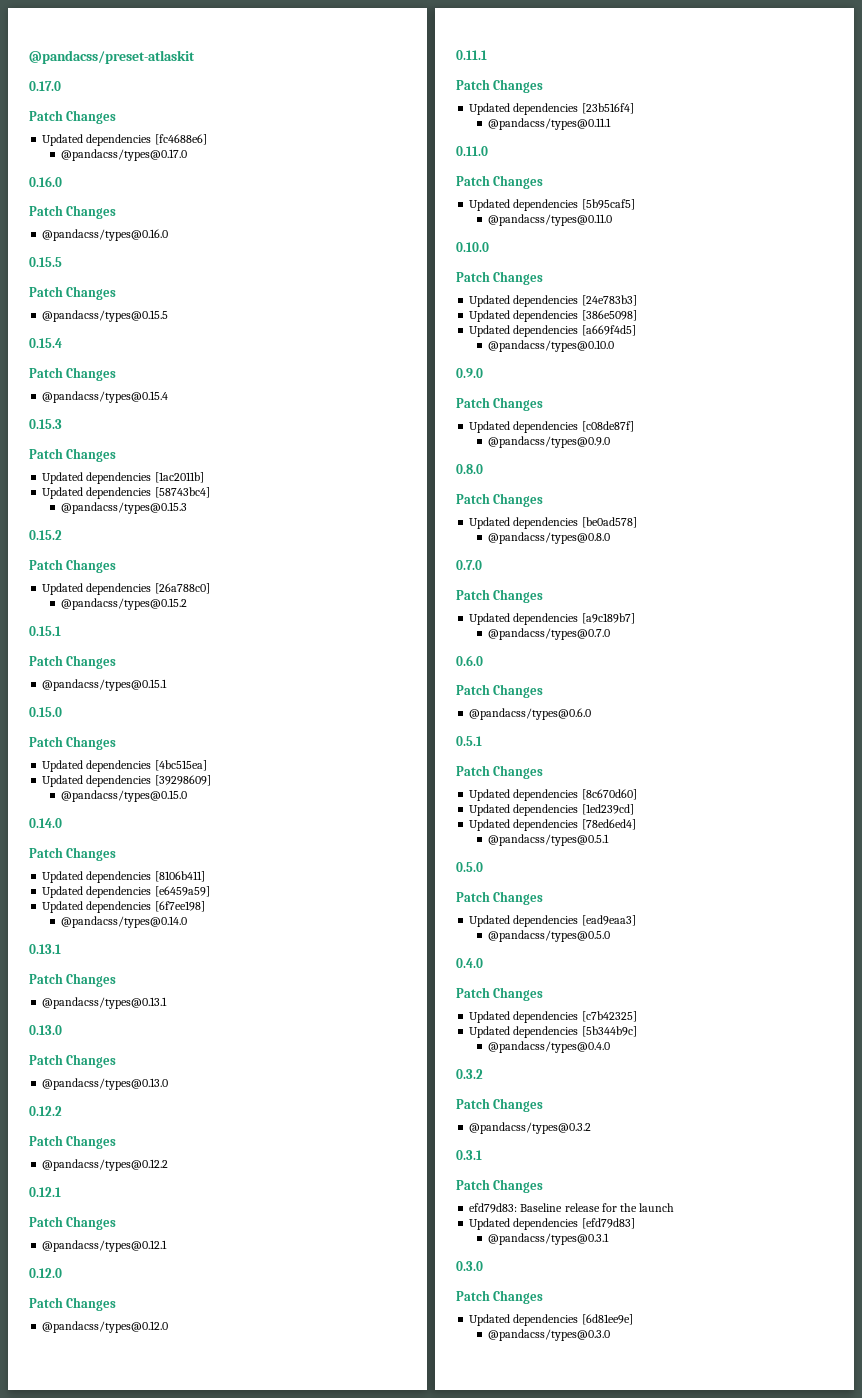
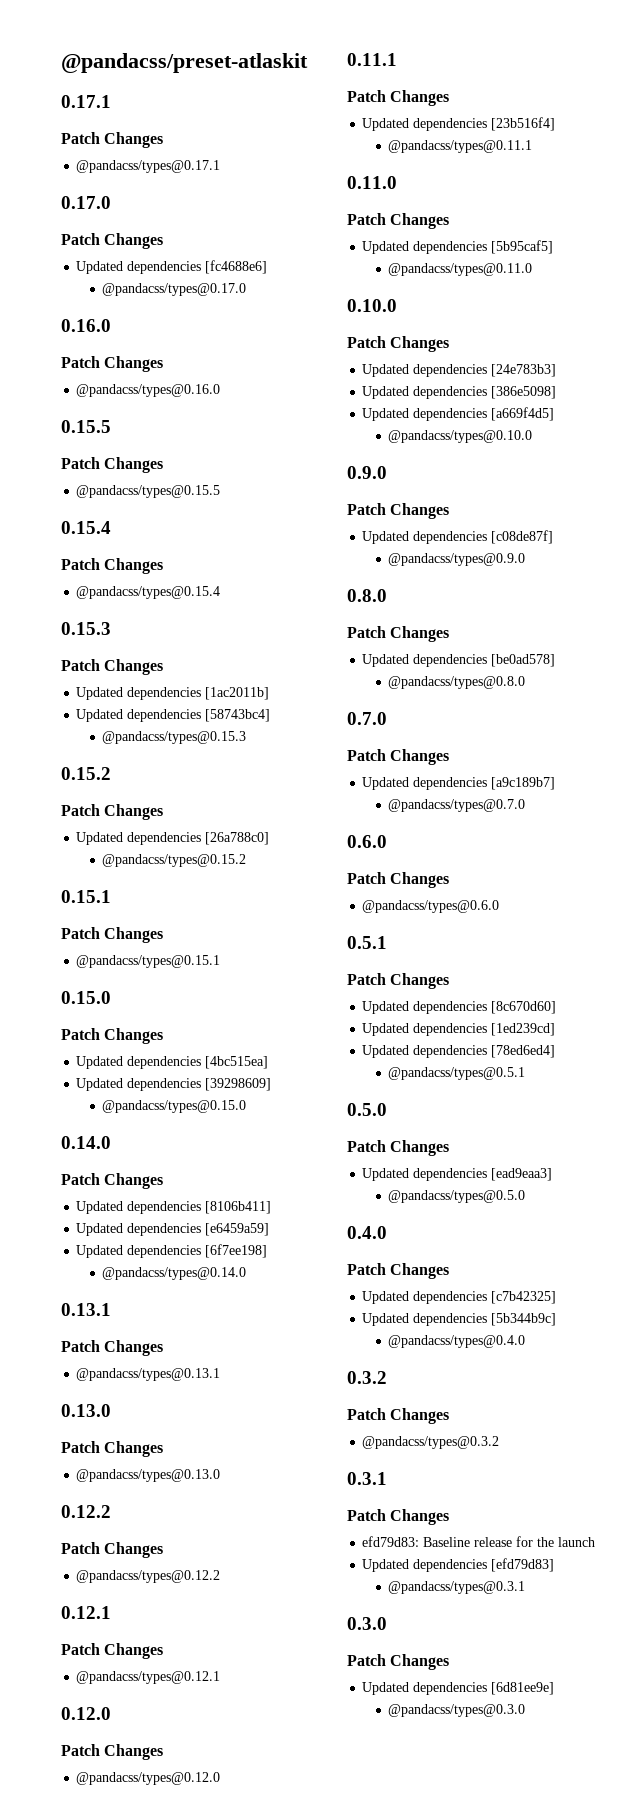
+ 0.17.1
+ Patch Changes
+ @pandacss/types@0.17.1

